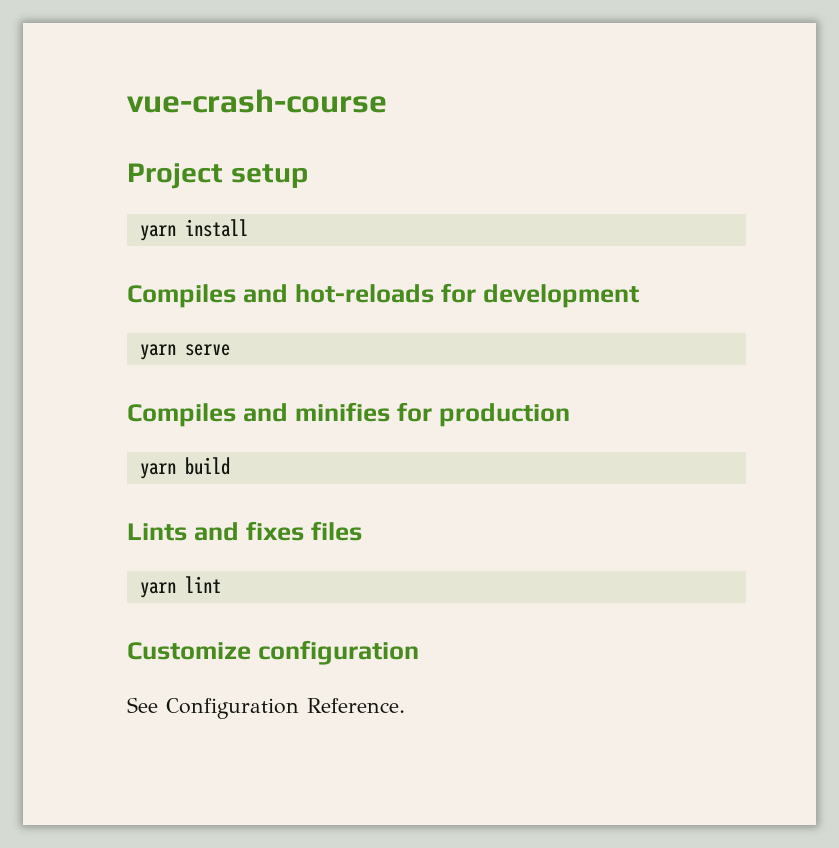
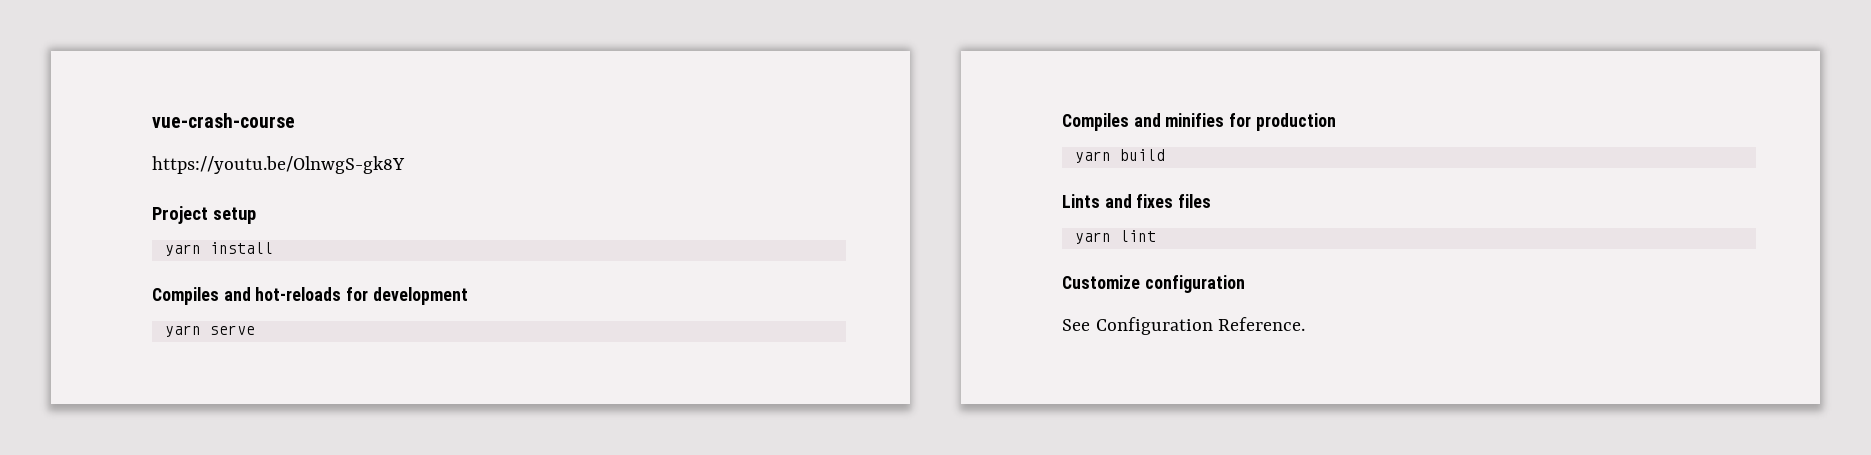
+ https://youtu.be/OlnwgS-gk8Y

